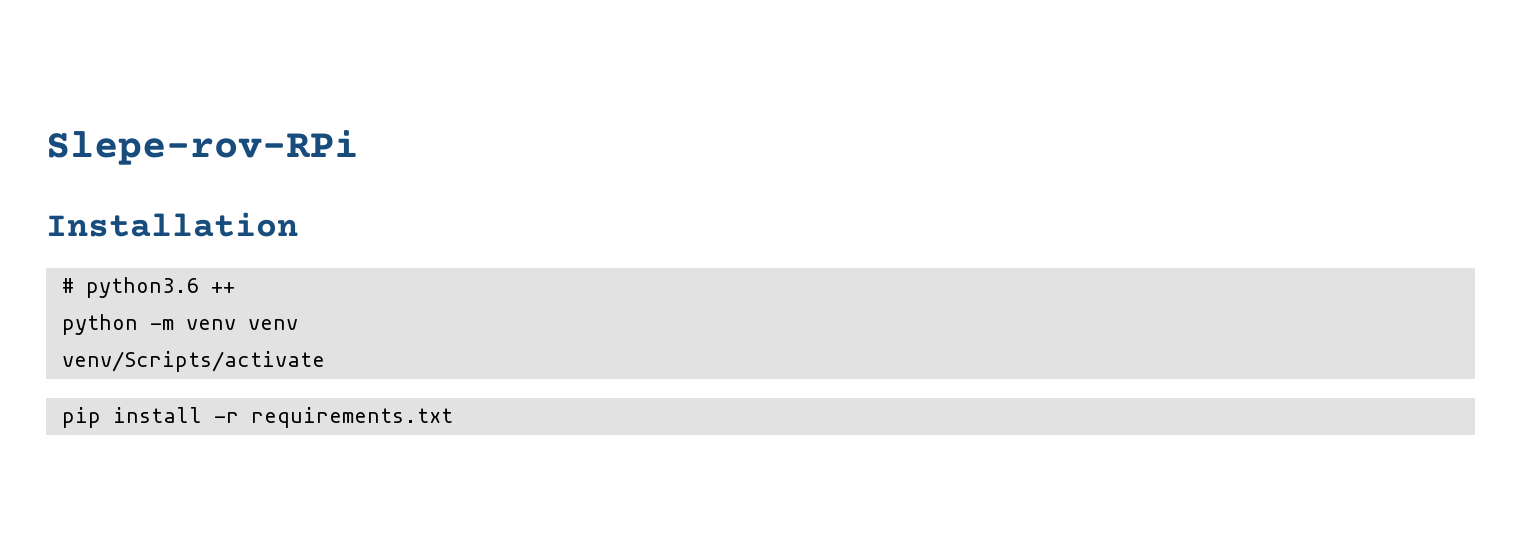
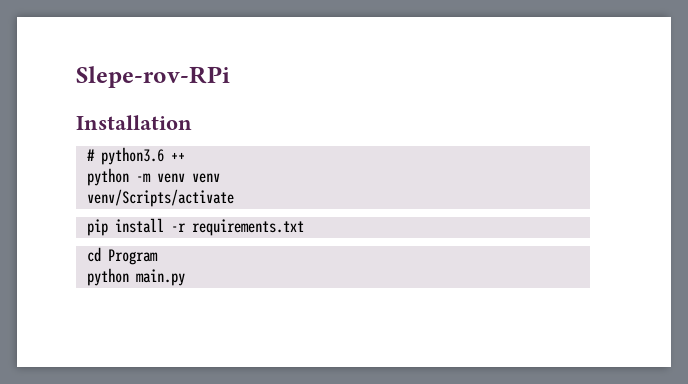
+ cd Program
+ python main.py

